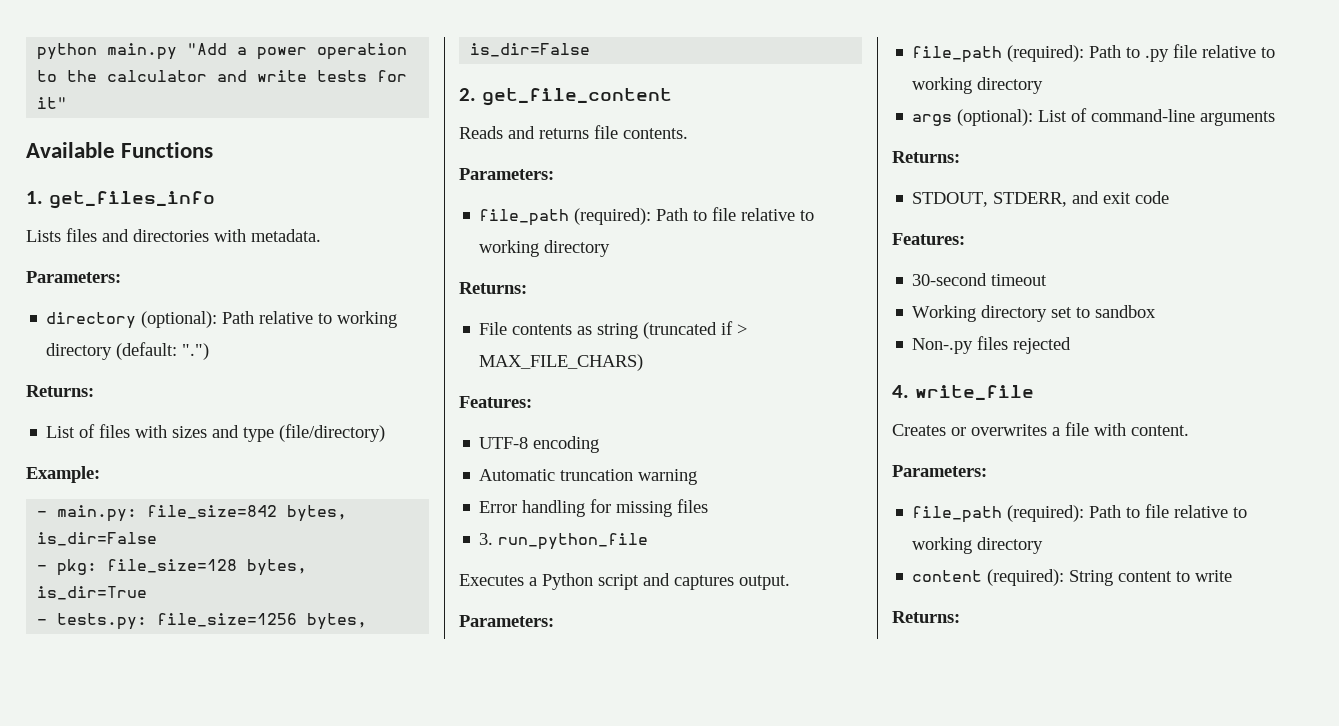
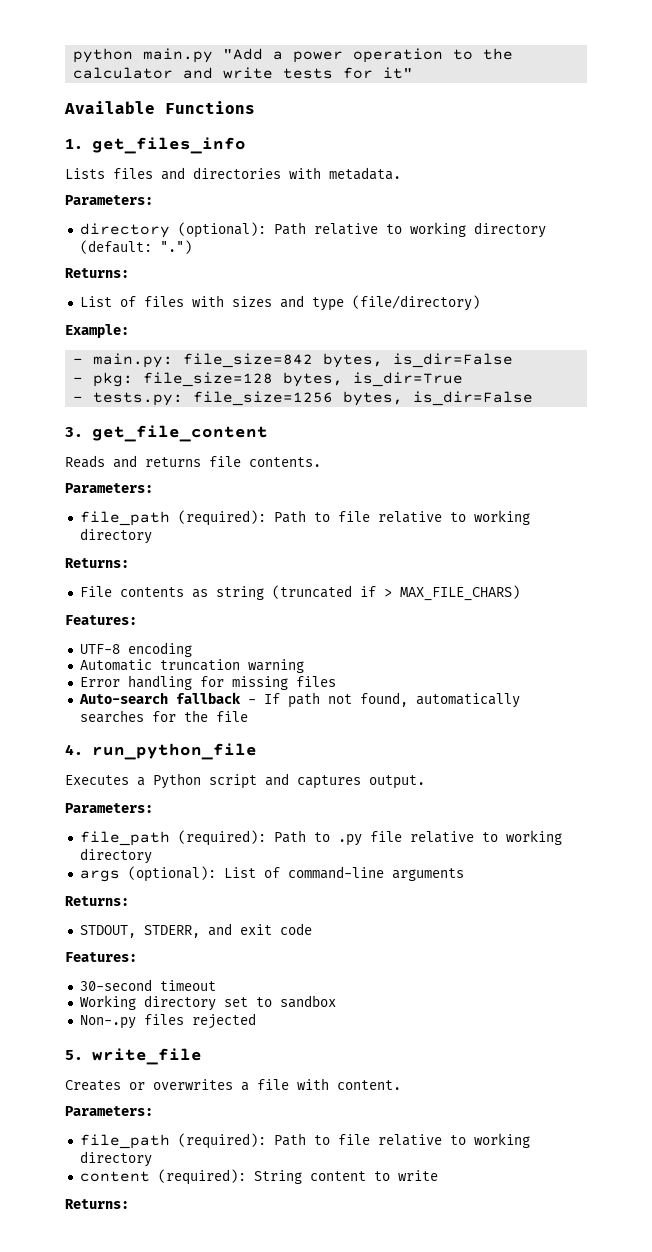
- 2. get_file_content
+ 3. get_file_content
- 3. run_python_file
+ Auto-search fallback - If path not found, automatically searches for the file
+ 4. run_python_file
- 4. write_file
+ 5. write_file

